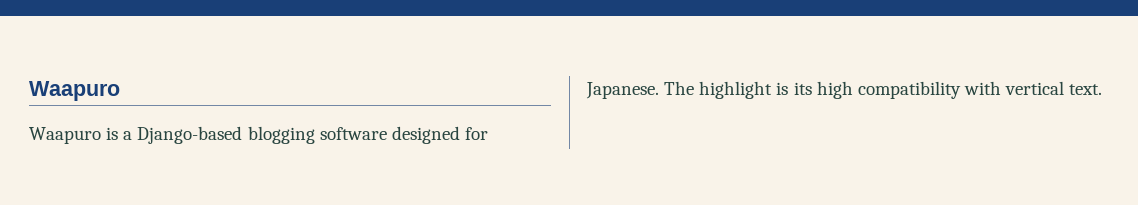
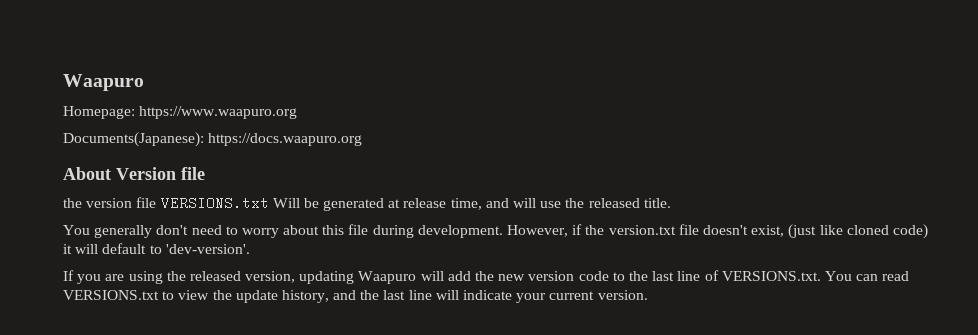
- Waapuro is a Django-based blogging software designed for Japanese. The highlight is its high compatibility with vertical text.
+ Homepage: https://www.waapuro.org
+ Documents(Japanese): https://docs.waapuro.org
+ About Version file
+ the version file VERSIONS.txt Will be generated at release time, and will use the released title.
+ You generally don't need to worry about this file during development. However, if the version.txt file doesn't exist, (just like cloned code) it will default to 'dev-version'.
+ If you are using the released version, updating Waapuro will add the new version code to the last line of VERSIONS.txt. You can read VERSIONS.txt to view the update history, and the last line will indicate your current version.

